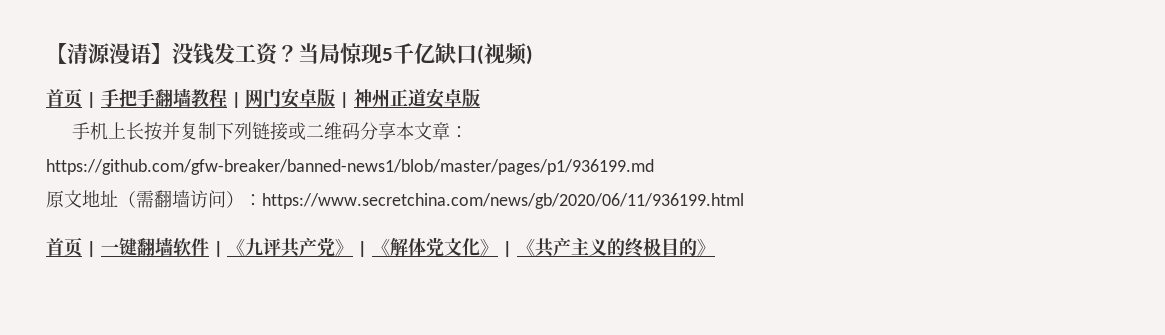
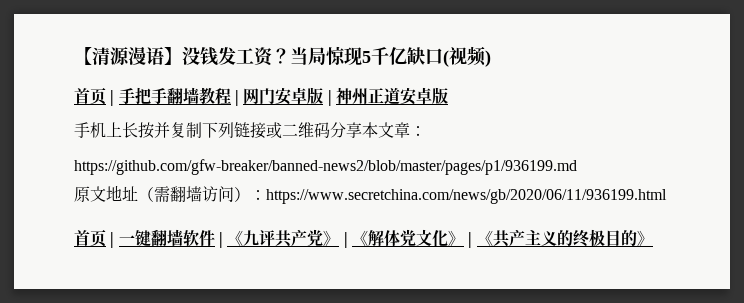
- https://github.com/gfw-breaker/banned-news1/blob/master/pages/p1/936199.md
+ https://github.com/gfw-breaker/banned-news2/blob/master/pages/p1/936199.md

